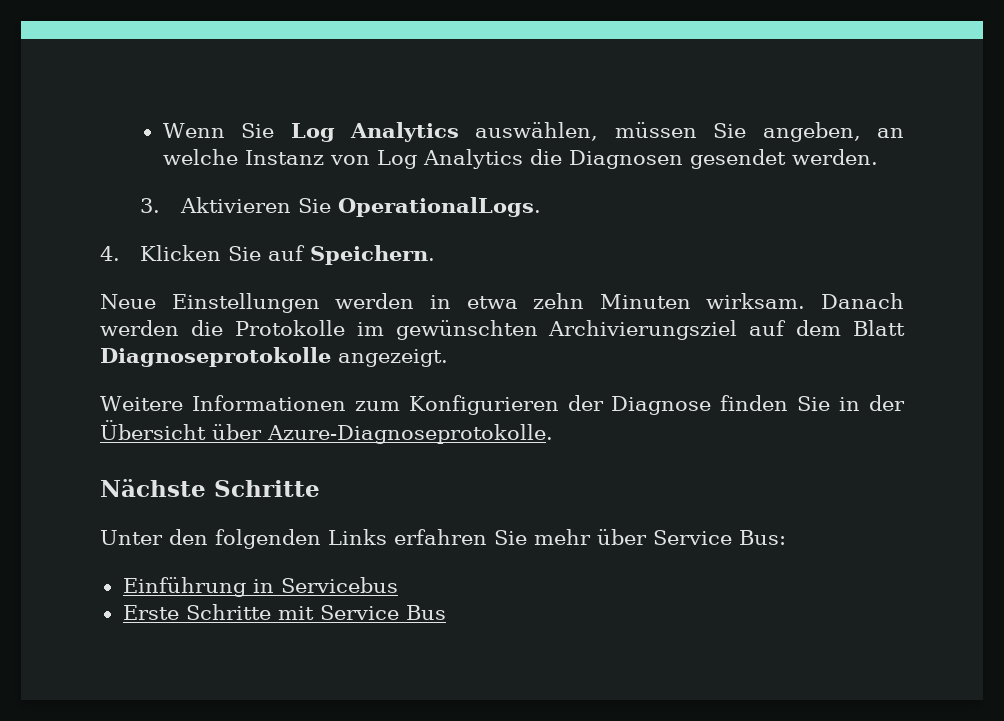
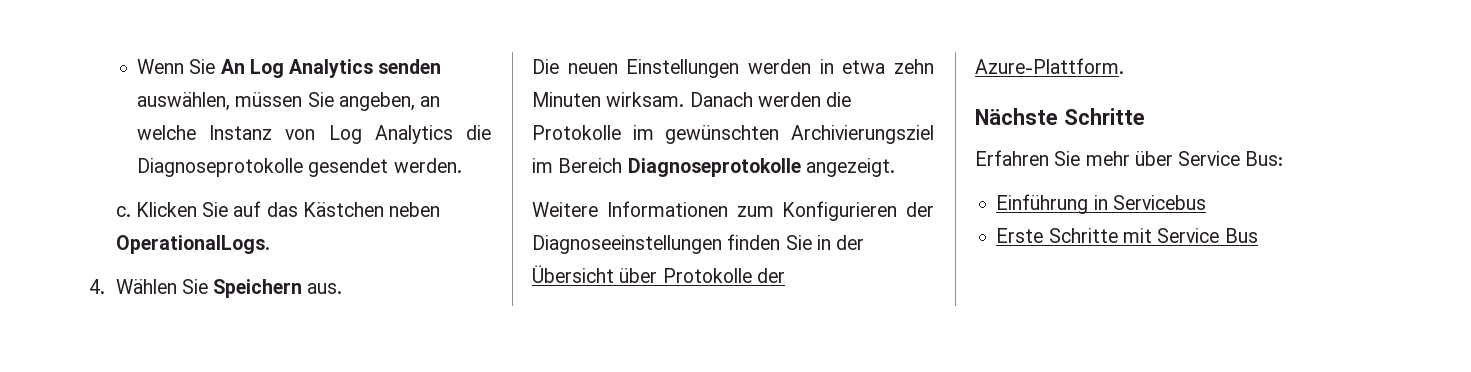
- Wenn Sie Log Analytics auswählen, müssen Sie angeben, an welche Instanz von Log Analytics die Diagnosen gesendet werden.
+ Wenn Sie An Log Analytics senden auswählen, müssen Sie angeben, an welche Instanz von Log Analytics die Diagnoseprotokolle gesendet werden.
- 3. Aktivieren Sie OperationalLogs.
- 4. Klicken Sie auf Speichern.
- Neue Einstellungen werden in etwa zehn Minuten wirksam.
+ c. Klicken Sie auf das Kästchen neben OperationalLogs.
+ 4. Wählen Sie Speichern aus.
+ Die neuen Einstellungen werden in etwa zehn Minuten wirksam.
- Danach werden die Protokolle im gewünschten Archivierungsziel auf dem Blatt Diagnoseprotokolle angezeigt.
+ Danach werden die Protokolle im gewünschten Archivierungsziel im Bereich Diagnoseprotokolle angezeigt.
- Weitere Informationen zum Konfigurieren der Diagnose finden Sie in der Übersicht über Azure-Diagnoseprotokolle.
+ Weitere Informationen zum Konfigurieren der Diagnoseeinstellungen finden Sie in der Übersicht über Protokolle der Azure-Plattform.
- Unter den folgenden Links erfahren Sie mehr über Service Bus:
+ Erfahren Sie mehr über Service Bus:

